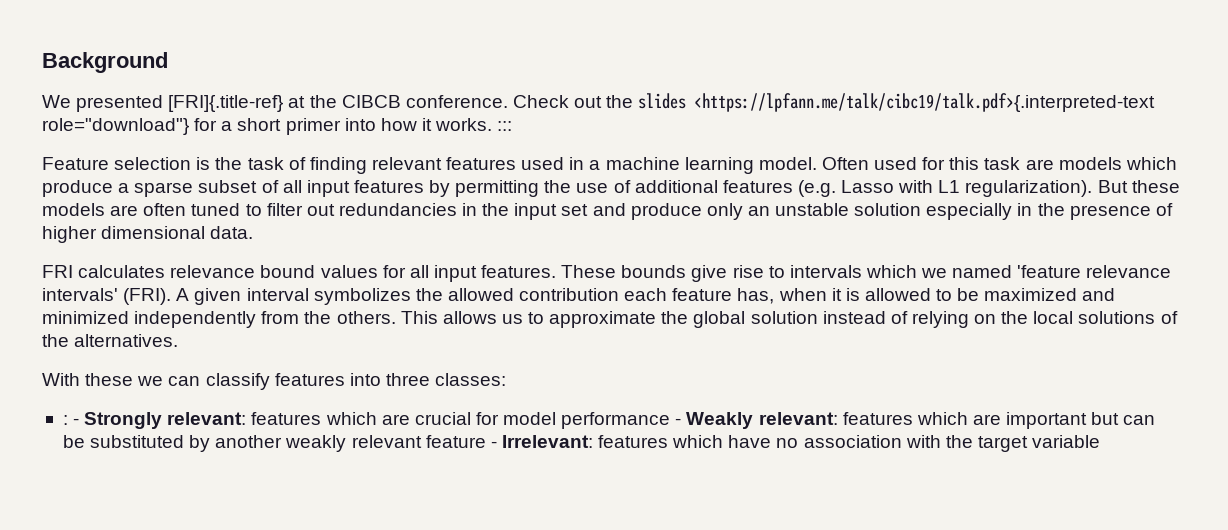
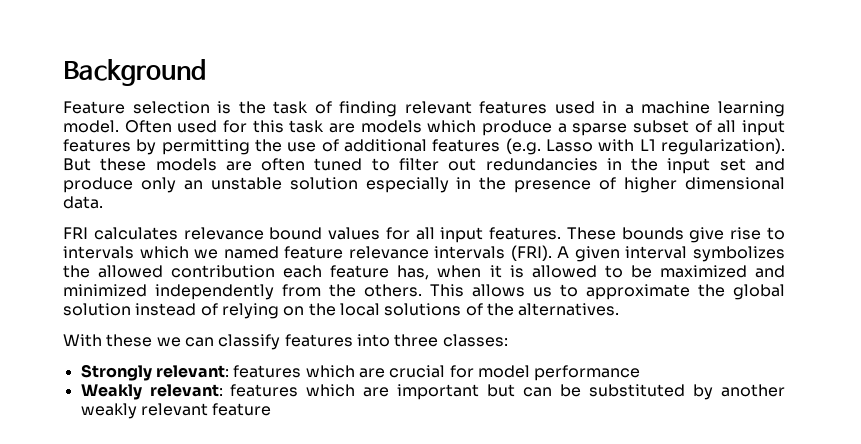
- We presented [FRI]{.title-ref} at the CIBCB conference. Check out the slides <https://lpfann.me/talk/cibc19/talk.pdf>{.interpreted-text role="download"} for a short primer into how it works. :::
- These bounds give rise to intervals which we named 'feature relevance intervals' (FRI).
+ These bounds give rise to intervals which we named feature relevance intervals (FRI).
- : - Strongly relevant: features which are crucial for model performance - Weakly relevant: features which are important but can be substituted by another weakly relevant feature - Irrelevant: features which have no association with the target variable
+ Strongly relevant: features which are crucial for model performance
+ Weakly relevant: features which are important but can be substituted by another weakly relevant feature

